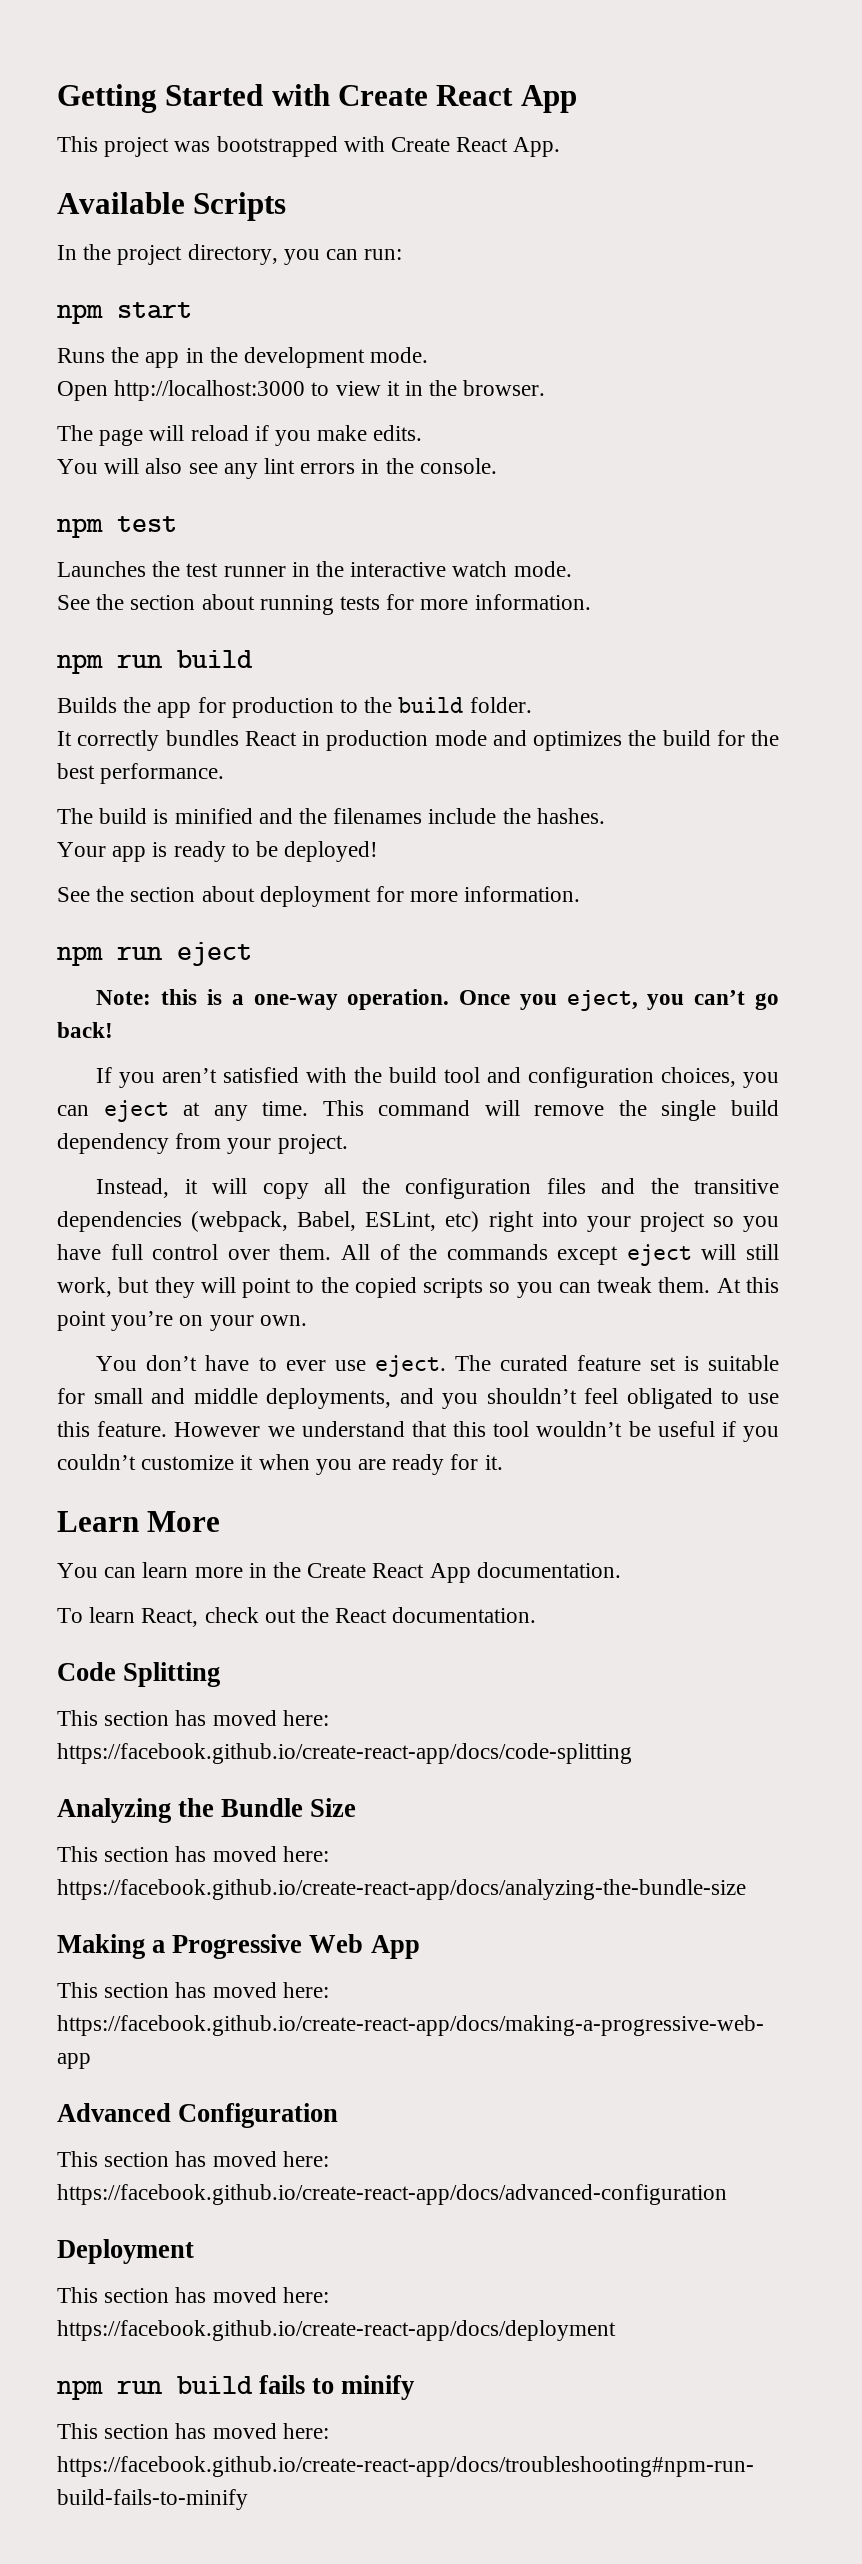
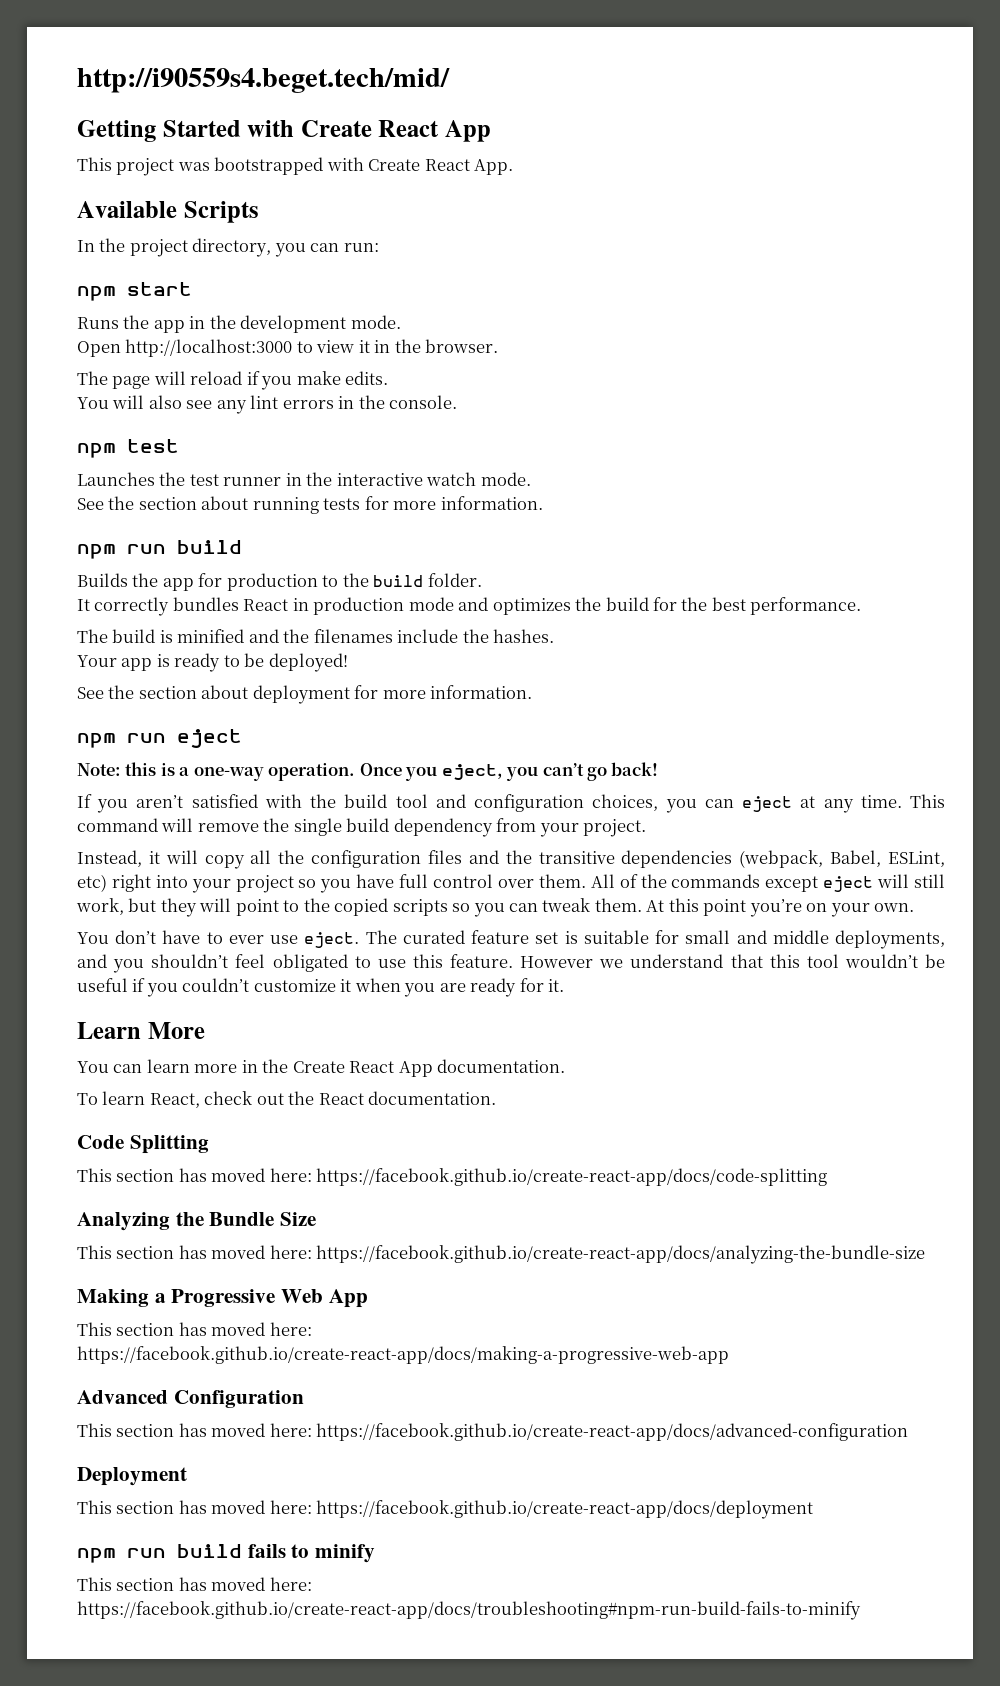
+ http://i90559s4.beget.tech/mid/

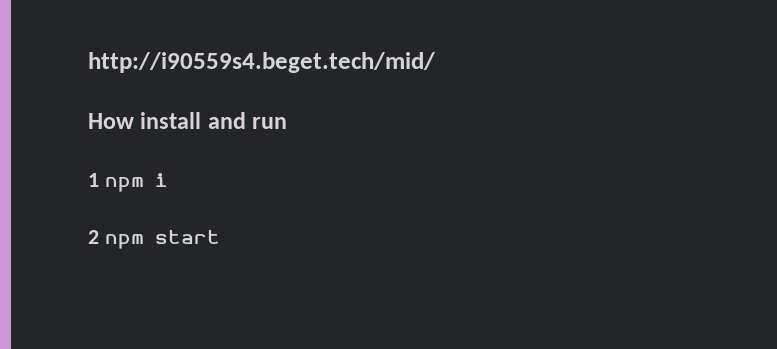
- Getting Started with Create React App
- This project was bootstrapped with Create React App.
- Available Scripts
- In the project directory, you can run:
- npm start
- Runs the app in the development mode.
- Open http://localhost:3000 to view it in the browser.
- The page will reload if you make edits.
- You will also see any lint errors in the console.
- npm test
- Launches the test runner in the interactive watch mode.
- See the section about running tests for more information.
- npm run build
- Builds the app for production to the build folder.
- It correctly bundles React in production mode and optimizes the build for the best performance.
- The build is minified and the filenames include the hashes.
- Your app is ready to be deployed!
- See the section about deployment for more information.
- npm run eject
- Note: this is a one-way operation. Once you eject, you can’t go back!
- If you aren’t satisfied with the build tool and configuration choices, you can eject at any time. This command will remove the single build dependency from your project.
- Instead, it will copy all the configuration files and the transitive dependencies (webpack, Babel, ESLint, etc) right into your project so you have full control over them. All of the commands except eject will still work, but they will point to the copied scripts so you can tweak them. At this point you’re on your own.
- You don’t have to ever use eject. The curated feature set is suitable for small and middle deployments, and you shouldn’t feel obligated to use this feature. However we understand that this tool wouldn’t be useful if you couldn’t customize it when you are ready for it.
- Learn More
- You can learn more in the Create React App documentation.
- To learn React, check out the React documentation.
- Code Splitting
- This section has moved here: https://facebook.github.io/create-react-app/docs/code-splitting
- Analyzing the Bundle Size
- This section has moved here: https://facebook.github.io/create-react-app/docs/analyzing-the-bundle-size
- Making a Progressive Web App
- This section has moved here: https://facebook.github.io/create-react-app/docs/making-a-progressive-web-app
- Advanced Configuration
- This section has moved here: https://facebook.github.io/create-react-app/docs/advanced-configuration
- Deployment
- This section has moved here: https://facebook.github.io/create-react-app/docs/deployment
- npm run build fails to minify
- This section has moved here: https://facebook.github.io/create-react-app/docs/troubleshooting#npm-run-build-fails-to-minify
+ How install and run
+ 1 npm i
+ 2 npm start

